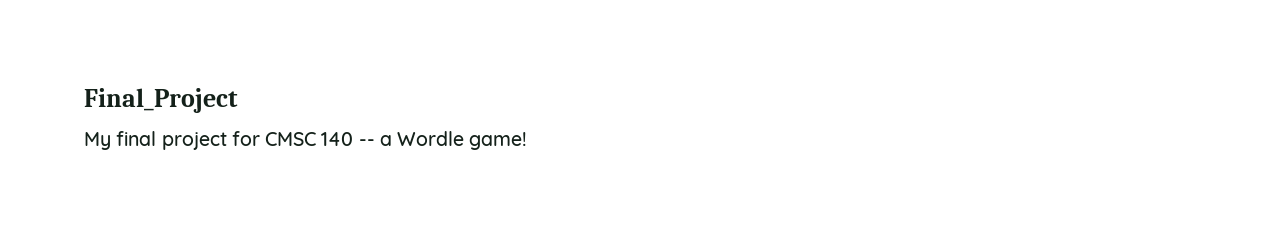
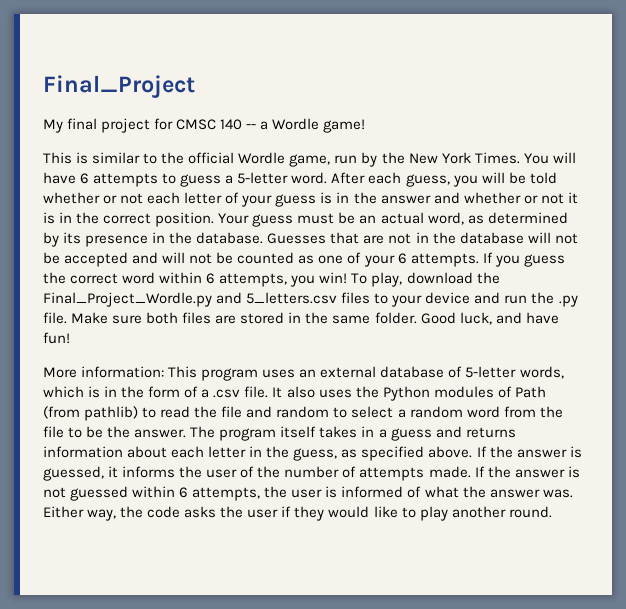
+ This is similar to the official Wordle game, run by the New York Times. You will have 6 attempts to guess a 5-letter word. After each guess, you will be told whether or not each letter of your guess is in the answer and whether or not it is in the correct position. Your guess must be an actual word, as determined by its presence in the database. Guesses that are not in the database will not be accepted and will not be counted as one of your 6 attempts. If you guess the correct word within 6 attempts, you win! To play, download the Final_Project_Wordle.py and 5_letters.csv files to your device and run the .py file. Make sure both files are stored in the same folder. Good luck, and have fun!
+ More information: This program uses an external database of 5-letter words, which is in the form of a .csv file. It also uses the Python modules of Path (from pathlib) to read the file and random to select a random word from the file to be the answer. The program itself takes in a guess and returns information about each letter in the guess, as specified above. If the answer is guessed, it informs the user of the number of attempts made. If the answer is not guessed within 6 attempts, the user is informed of what the answer was. Either way, the code asks the user if they would like to play another round.

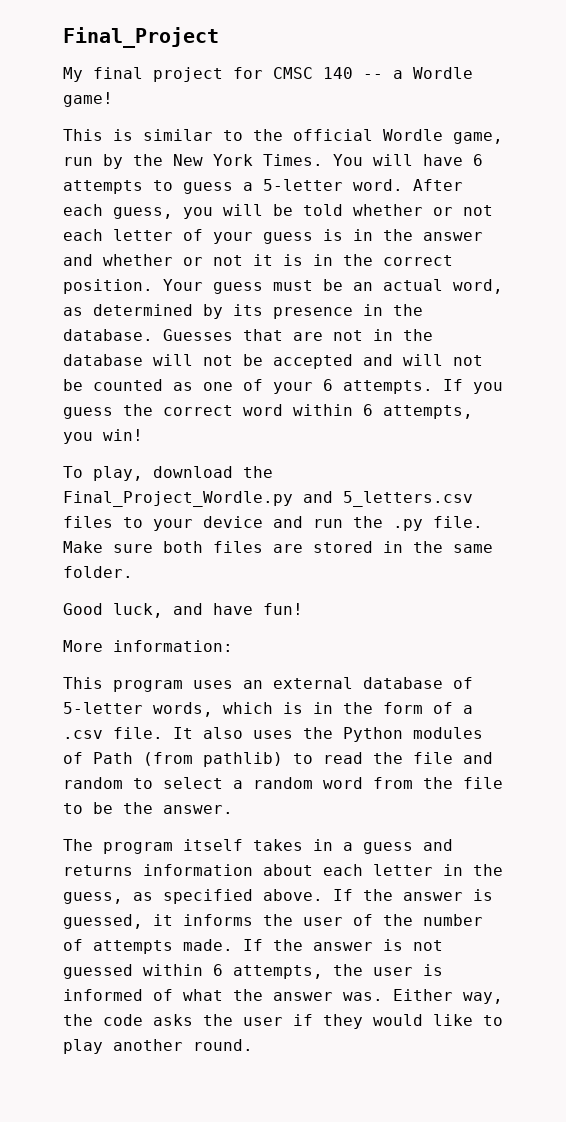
- If you guess the correct word within 6 attempts, you win! To play, download the Final_Project_Wordle.py and 5_letters.csv files to your device and run the .py file.
+ If you guess the correct word within 6 attempts, you win!
+ To play, download the Final_Project_Wordle.py and 5_letters.csv files to your device and run the .py file.
- Make sure both files are stored in the same folder. Good luck, and have fun!
+ Make sure both files are stored in the same folder.
+ Good luck, and have fun!
- More information: This program uses an external database of 5-letter words, which is in the form of a .csv file.
+ More information:
+ This program uses an external database of 5-letter words, which is in the form of a .csv file.
- It also uses the Python modules of Path (from pathlib) to read the file and random to select a random word from the file to be the answer. The program itself takes in a guess and returns information about each letter in the guess, as specified above.
+ It also uses the Python modules of Path (from pathlib) to read the file and random to select a random word from the file to be the answer.
+ The program itself takes in a guess and returns information about each letter in the guess, as specified above.

